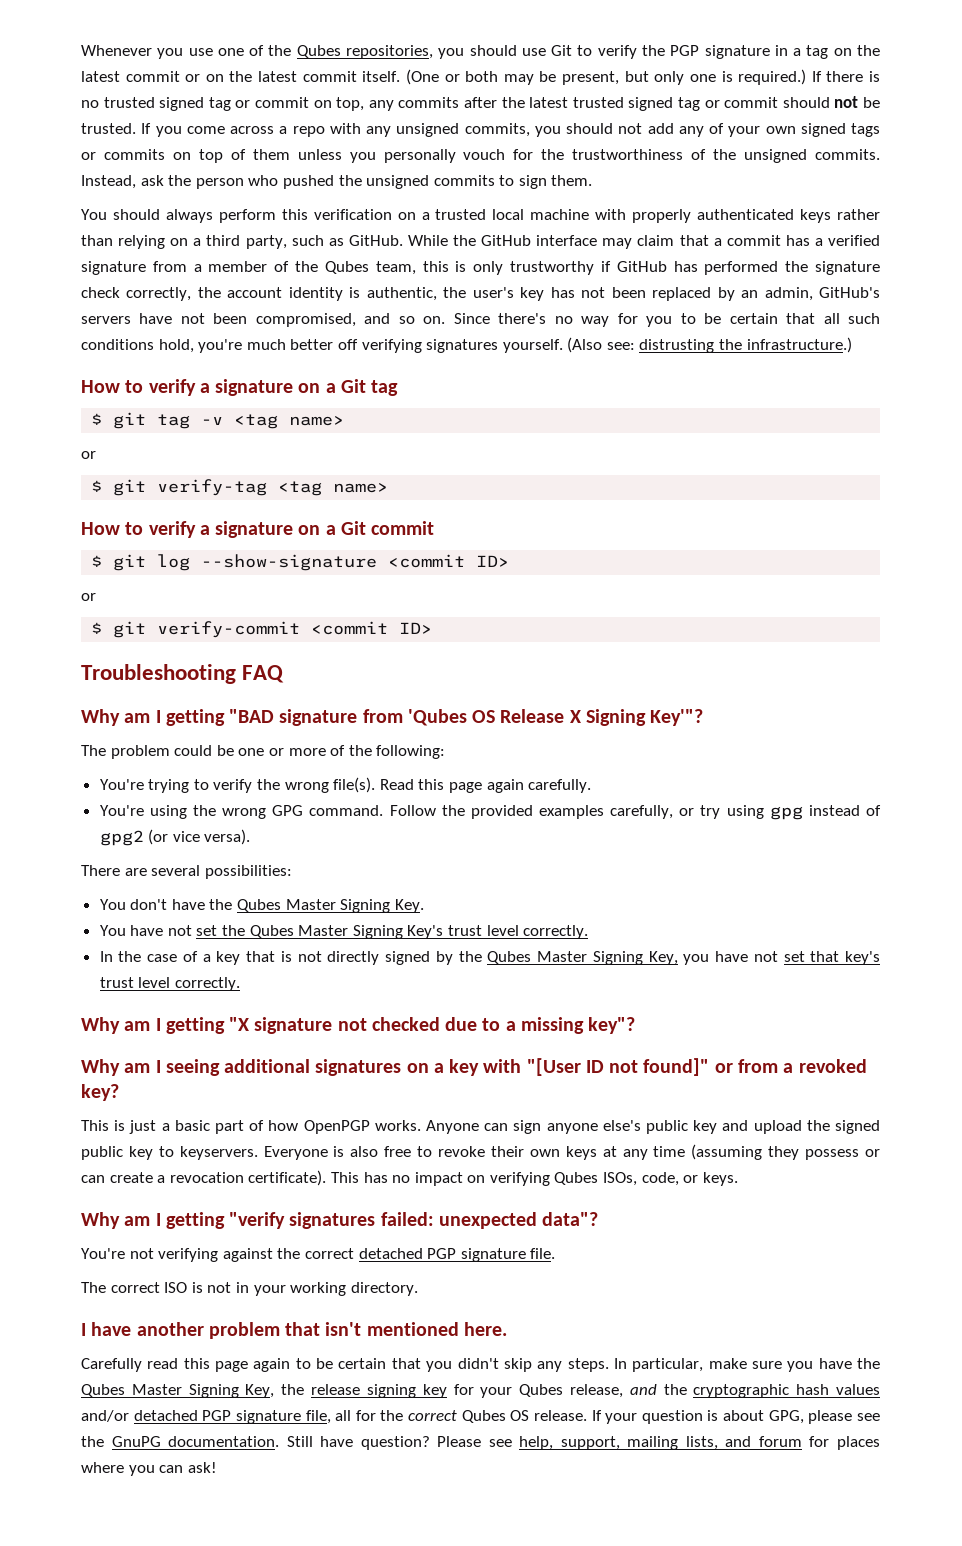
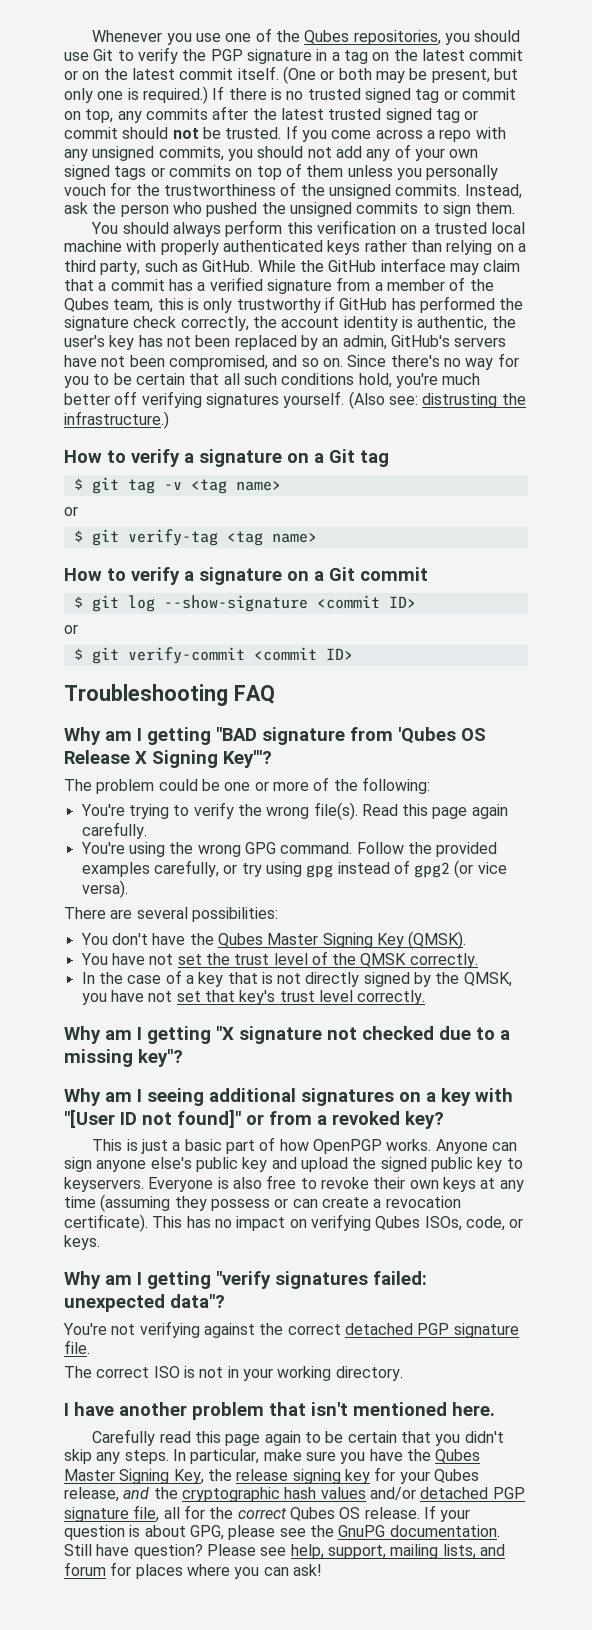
- You don't have the Qubes Master Signing Key.
+ You don't have the Qubes Master Signing Key (QMSK).
- You have not set the Qubes Master Signing Key's trust level correctly.
+ You have not set the trust level of the QMSK correctly.
- In the case of a key that is not directly signed by the Qubes Master Signing Key, you have not set that key's trust level correctly.
+ In the case of a key that is not directly signed by the QMSK, you have not set that key's trust level correctly.

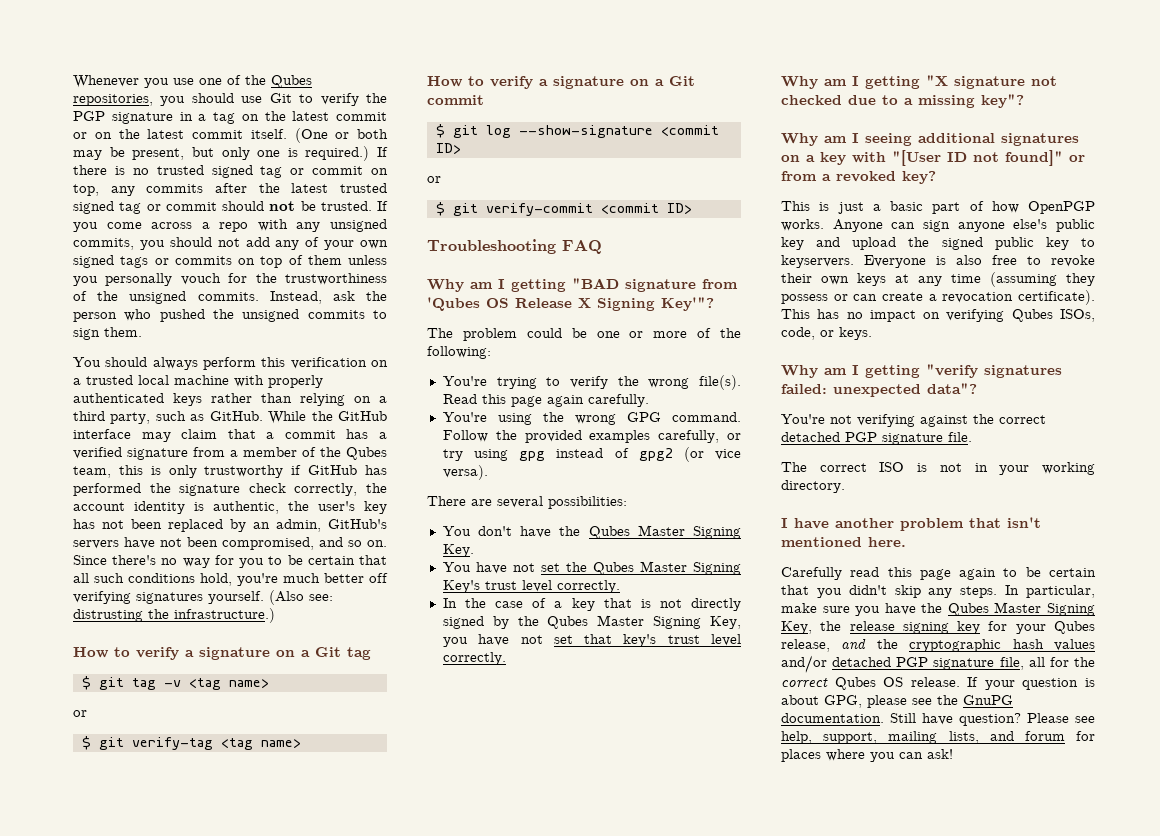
- You don't have the Qubes Master Signing Key (QMSK).
+ You don't have the Qubes Master Signing Key.
- You have not set the trust level of the QMSK correctly.
+ You have not set the Qubes Master Signing Key's trust level correctly.
- In the case of a key that is not directly signed by the QMSK, you have not set that key's trust level correctly.
+ In the case of a key that is not directly signed by the Qubes Master Signing Key, you have not set that key's trust level correctly.

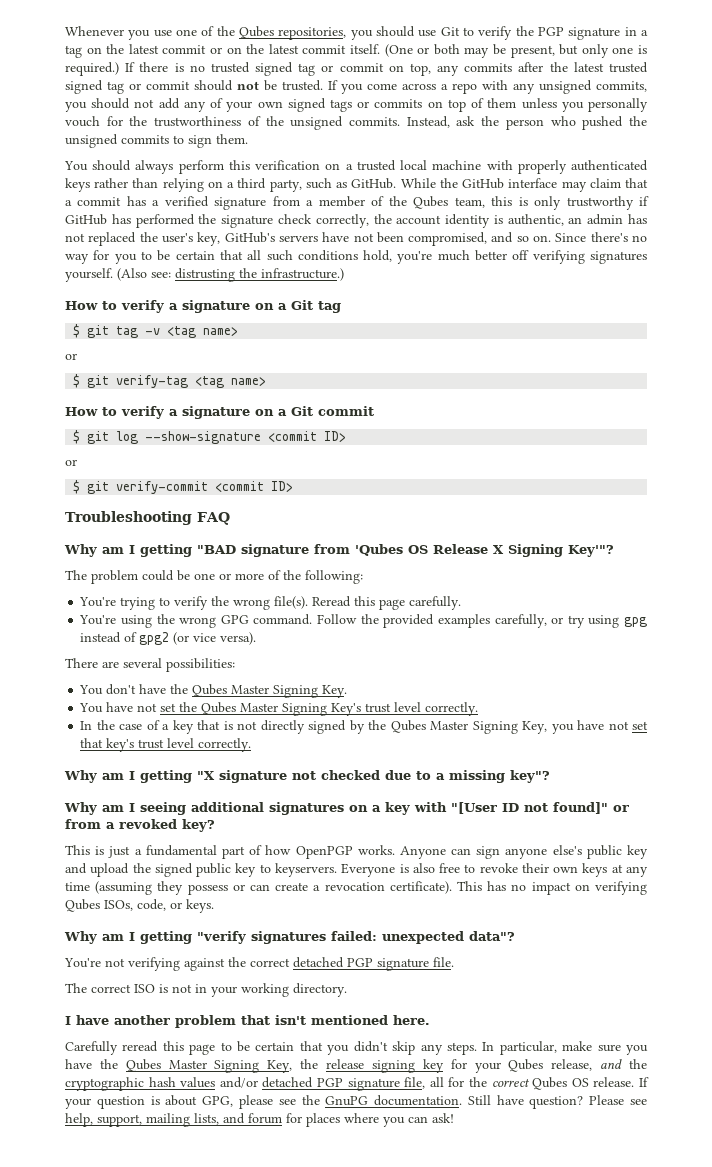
- While the GitHub interface may claim that a commit has a verified signature from a member of the Qubes team, this is only trustworthy if GitHub has performed the signature check correctly, the account identity is authentic, the user's key has not been replaced by an admin, GitHub's servers have not been compromised, and so on.
+ While the GitHub interface may claim that a commit has a verified signature from a member of the Qubes team, this is only trustworthy if GitHub has performed the signature check correctly, the account identity is authentic, an admin has not replaced the user's key, GitHub's servers have not been compromised, and so on.
- Read this page again carefully.
+ Reread this page carefully.
- This is just a basic part of how OpenPGP works.
+ This is just a fundamental part of how OpenPGP works.
- Carefully read this page again to be certain that you didn't skip any steps.
+ Carefully reread this page to be certain that you didn't skip any steps.

